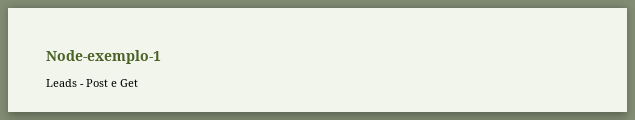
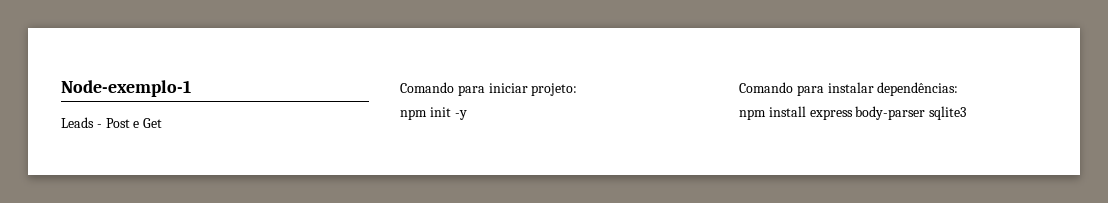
+ Comando para iniciar projeto:
+ npm init -y
+ Comando para instalar dependências:
+ npm install express body-parser sqlite3

